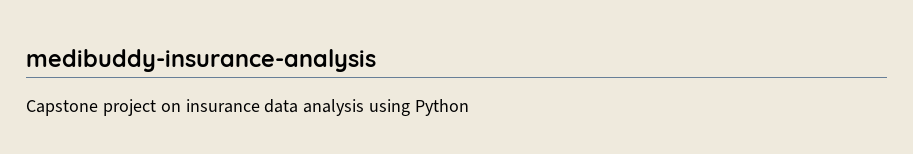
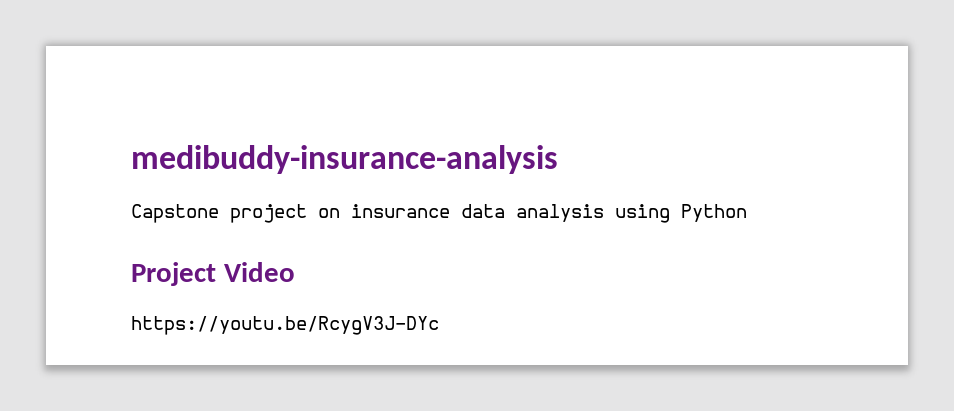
+ Project Video
+ https://youtu.be/RcygV3J-DYc

